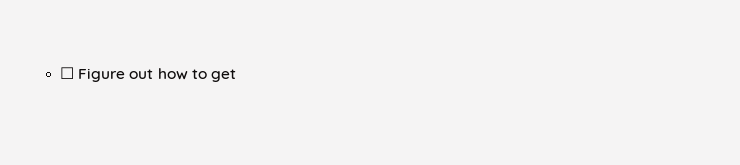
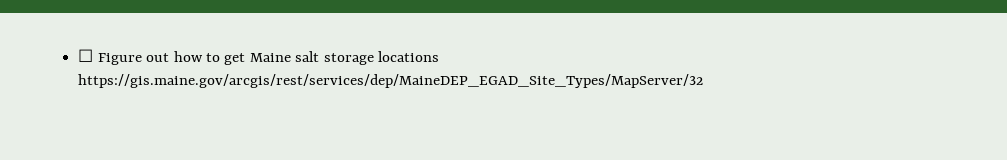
- ☐ Figure out how to get
+ ☐ Figure out how to get Maine salt storage locations https://gis.maine.gov/arcgis/rest/services/dep/MaineDEP_EGAD_Site_Types/MapServer/32

